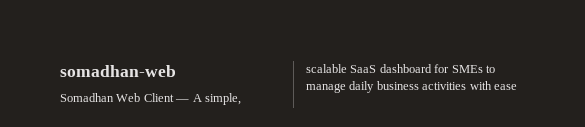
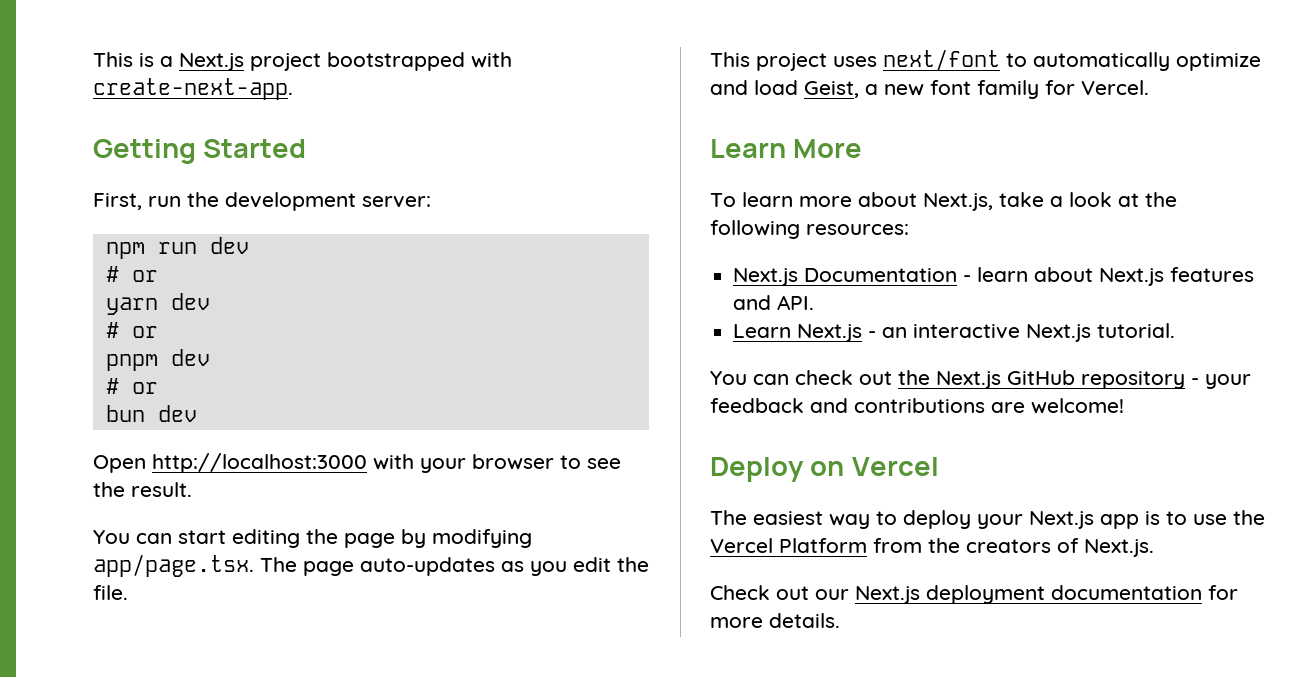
- somadhan-web
- Somadhan Web Client — A simple, scalable SaaS dashboard for SMEs to manage daily business activities with ease
+ This is a Next.js project bootstrapped with create-next-app.
+ Getting Started
+ First, run the development server:
+ npm run dev
+ # or
+ yarn dev
+ # or
+ pnpm dev
+ # or
+ bun dev
+ Open http://localhost:3000 with your browser to see the result.
+ You can start editing the page by modifying app/page.tsx. The page auto-updates as you edit the file.
+ This project uses next/font to automatically optimize and load Geist, a new font family for Vercel.
+ Learn More
+ To learn more about Next.js, take a look at the following resources:
+ Next.js Documentation - learn about Next.js features and API.
+ Learn Next.js - an interactive Next.js tutorial.
+ You can check out the Next.js GitHub repository - your feedback and contributions are welcome!
+ Deploy on Vercel
+ The easiest way to deploy your Next.js app is to use the Vercel Platform from the creators of Next.js.
+ Check out our Next.js deployment documentation for more details.

